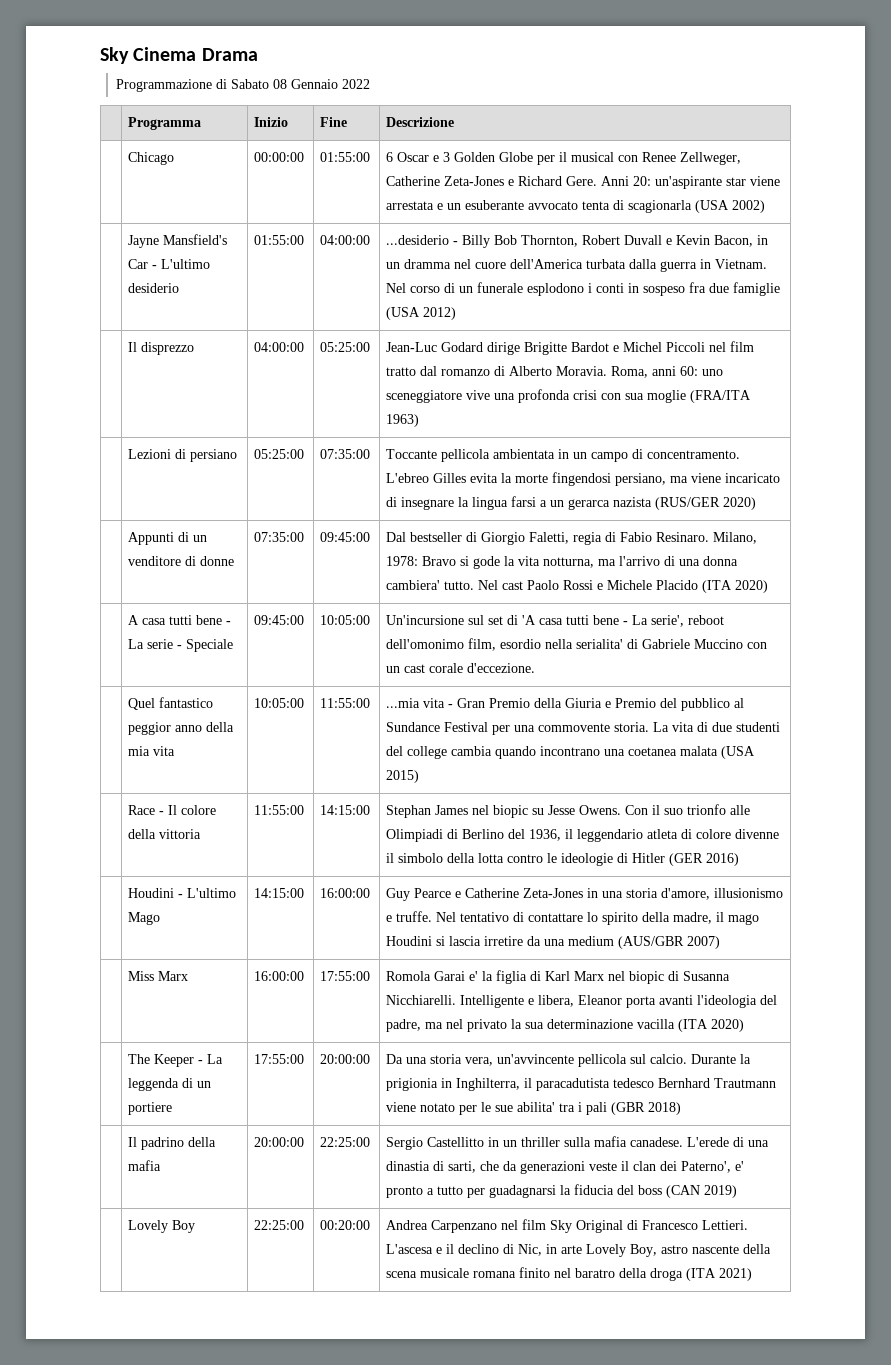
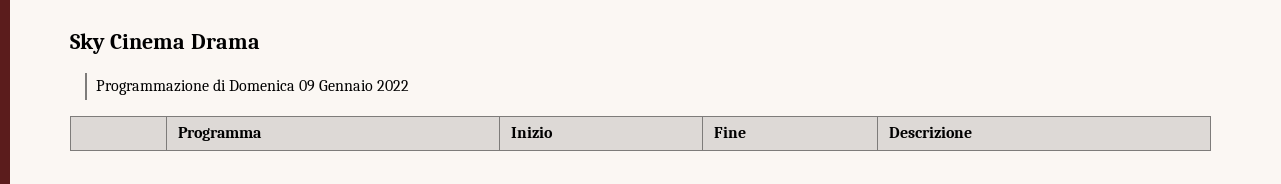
- Programmazione di Sabato 08 Gennaio 2022
+ Programmazione di Domenica 09 Gennaio 2022
- | Chicago | 00:00:00 | 01:55:00 | 6 Oscar e 3 Golden Globe per il musical con Renee Zellweger, Catherine Zeta-Jones e Richard Gere. Anni 20: un'aspirante star viene arrestata e un esuberante avvocato tenta di scagionarla (USA 2002)
- | Jayne Mansfield's Car - L'ultimo desiderio | 01:55:00 | 04:00:00 | ...desiderio - Billy Bob Thornton, Robert Duvall e Kevin Bacon, in un dramma nel cuore dell'America turbata dalla guerra in Vietnam. Nel corso di un funerale esplodono i conti in sospeso fra due famiglie (USA 2012)
- | Il disprezzo | 04:00:00 | 05:25:00 | Jean-Luc Godard dirige Brigitte Bardot e Michel Piccoli nel film tratto dal romanzo di Alberto Moravia. Roma, anni 60: uno sceneggiatore vive una profonda crisi con sua moglie (FRA/ITA 1963)
- | Lezioni di persiano | 05:25:00 | 07:35:00 | Toccante pellicola ambientata in un campo di concentramento. L'ebreo Gilles evita la morte fingendosi persiano, ma viene incaricato di insegnare la lingua farsi a un gerarca nazista (RUS/GER 2020)
- | Appunti di un venditore di donne | 07:35:00 | 09:45:00 | Dal bestseller di Giorgio Faletti, regia di Fabio Resinaro. Milano, 1978: Bravo si gode la vita notturna, ma l'arrivo di una donna cambiera' tutto. Nel cast Paolo Rossi e Michele Placido (ITA 2020)
- | A casa tutti bene - La serie - Speciale | 09:45:00 | 10:05:00 | Un'incursione sul set di 'A casa tutti bene - La serie', reboot dell'omonimo film, esordio nella serialita' di Gabriele Muccino con un cast corale d'eccezione.
- | Quel fantastico peggior anno della mia vita | 10:05:00 | 11:55:00 | ...mia vita - Gran Premio della Giuria e Premio del pubblico al Sundance Festival per una commovente storia. La vita di due studenti del college cambia quando incontrano una coetanea malata (USA 2015)
- | Race - Il colore della vittoria | 11:55:00 | 14:15:00 | Stephan James nel biopic su Jesse Owens. Con il suo trionfo alle Olimpiadi di Berlino del 1936, il leggendario atleta di colore divenne il simbolo della lotta contro le ideologie di Hitler (GER 2016)
- | Houdini - L'ultimo Mago | 14:15:00 | 16:00:00 | Guy Pearce e Catherine Zeta-Jones in una storia d'amore, illusionismo e truffe. Nel tentativo di contattare lo spirito della madre, il mago Houdini si lascia irretire da una medium (AUS/GBR 2007)
- | Miss Marx | 16:00:00 | 17:55:00 | Romola Garai e' la figlia di Karl Marx nel biopic di Susanna Nicchiarelli. Intelligente e libera, Eleanor porta avanti l'ideologia del padre, ma nel privato la sua determinazione vacilla (ITA 2020)
- | The Keeper - La leggenda di un portiere | 17:55:00 | 20:00:00 | Da una storia vera, un'avvincente pellicola sul calcio. Durante la prigionia in Inghilterra, il paracadutista tedesco Bernhard Trautmann viene notato per le sue abilita' tra i pali (GBR 2018)
- | Il padrino della mafia | 20:00:00 | 22:25:00 | Sergio Castellitto in un thriller sulla mafia canadese. L'erede di una dinastia di sarti, che da generazioni veste il clan dei Paterno', e' pronto a tutto per guadagnarsi la fiducia del boss (CAN 2019)
- | Lovely Boy | 22:25:00 | 00:20:00 | Andrea Carpenzano nel film Sky Original di Francesco Lettieri. L'ascesa e il declino di Nic, in arte Lovely Boy, astro nascente della scena musicale romana finito nel baratro della droga (ITA 2021)

